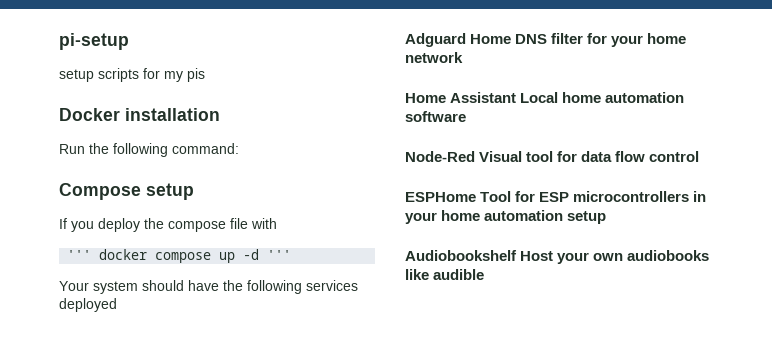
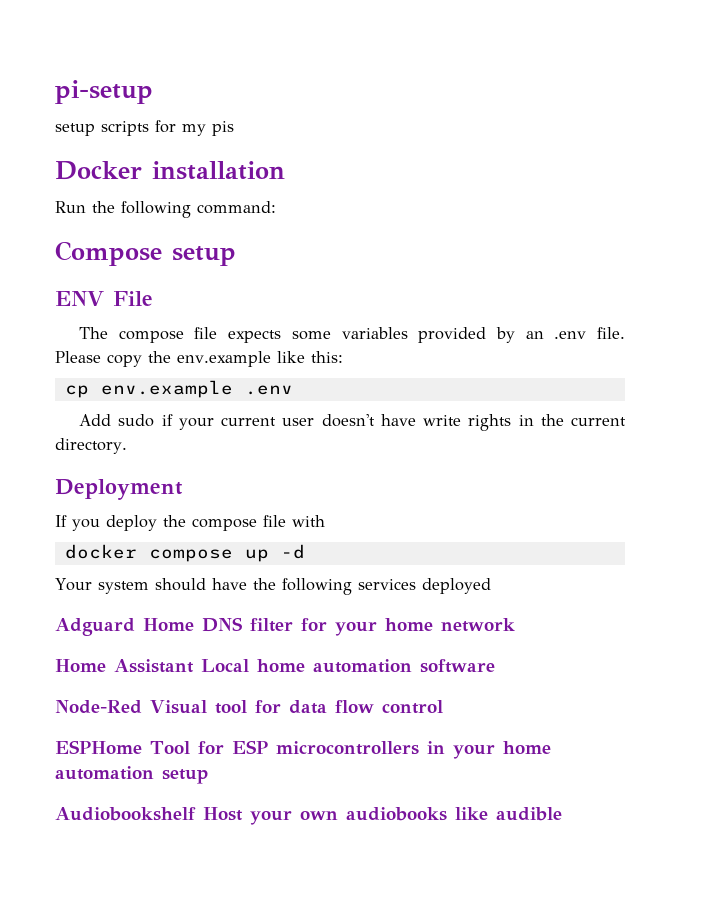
+ ENV File
+ The compose file expects some variables provided by an .env file. Please copy the env.example like this:
+ cp env.example .env
+ Add sudo if your current user doesn't have write rights in the current directory.
+ Deployment
- ''' docker compose up -d '''
+ docker compose up -d

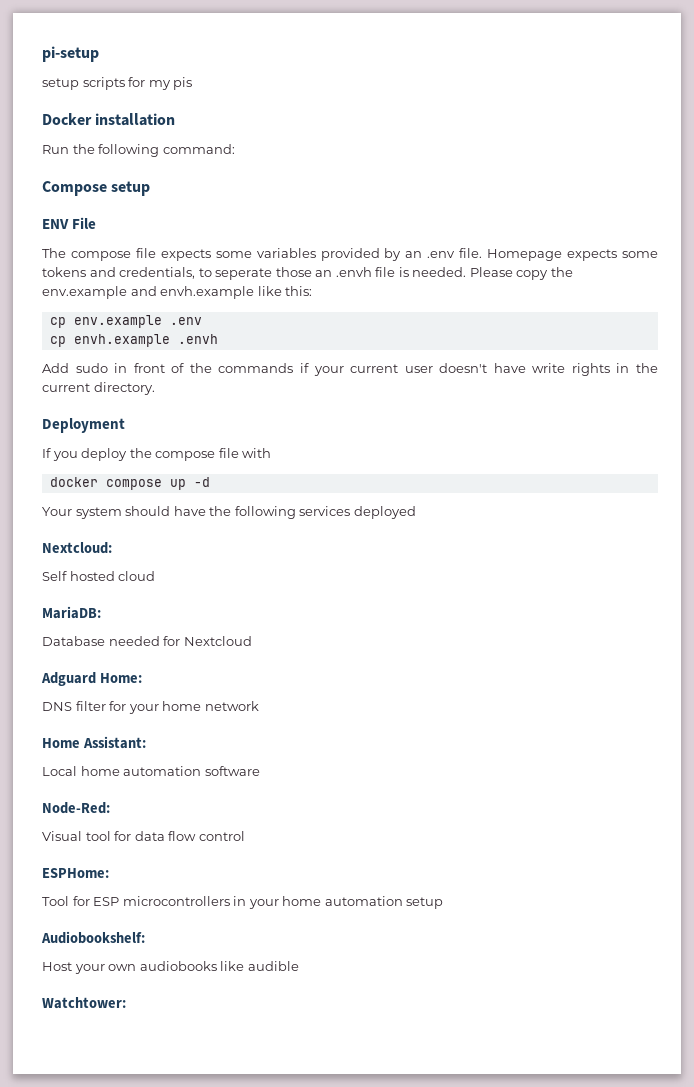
+ Homepage expects some tokens and credentials, to seperate those an .envh file is needed.
- Please copy the env.example like this:
+ Please copy the env.example and envh.example like this:
+ cp envh.example .envh
- Add sudo if your current user doesn't have write rights in the current directory.
+ Add sudo in front of the commands if your current user doesn't have write rights in the current directory.
+ Nextcloud:
+ Self hosted cloud
+ MariaDB:
+ Database needed for Nextcloud
- Adguard Home DNS filter for your home network
+ Adguard Home:
+ DNS filter for your home network
- Home Assistant Local home automation software
+ Home Assistant:
+ Local home automation software
- Node-Red Visual tool for data flow control
+ Node-Red:
+ Visual tool for data flow control
- ESPHome Tool for ESP microcontrollers in your home automation setup
+ ESPHome:
+ Tool for ESP microcontrollers in your home automation setup
- Audiobookshelf Host your own audiobooks like audible
+ Audiobookshelf:
+ Host your own audiobooks like audible
+ Watchtower:

